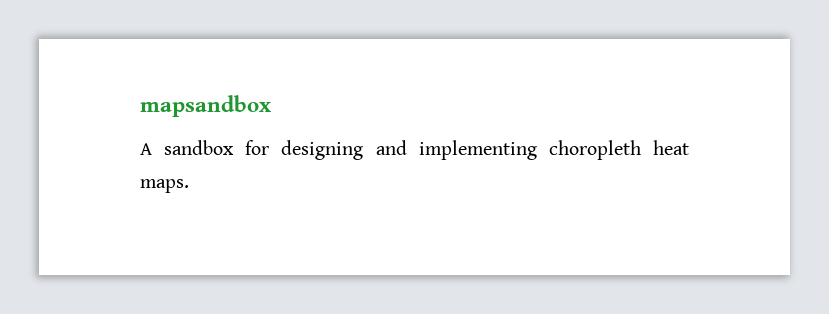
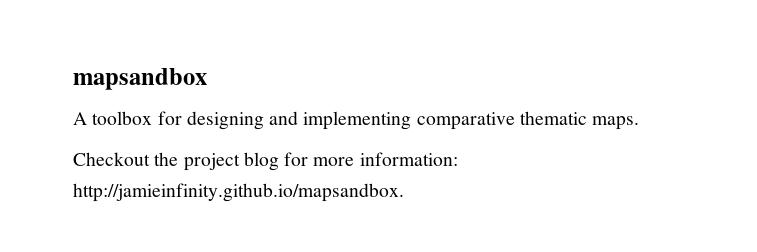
- A sandbox for designing and implementing choropleth heat maps.
+ A toolbox for designing and implementing comparative thematic maps.
+ Checkout the project blog for more information: http://jamieinfinity.github.io/mapsandbox.

